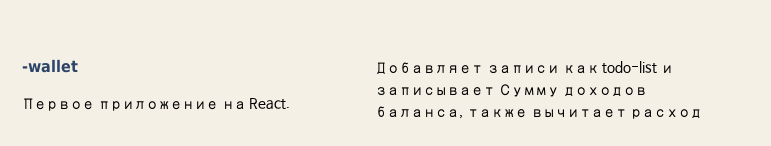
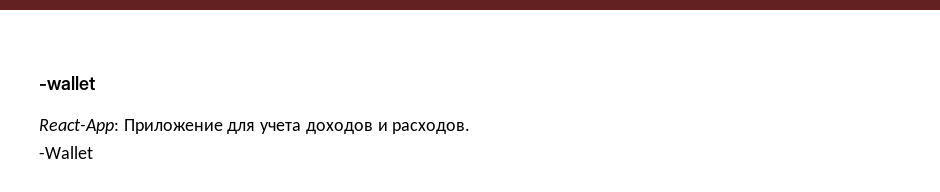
- Первое приложение на React. Добавляет записи как todo-list и записывает Сумму доходов баланса, также вычитает расход
+ React-App: Приложение для учета доходов и расходов.
+ -Wallet

